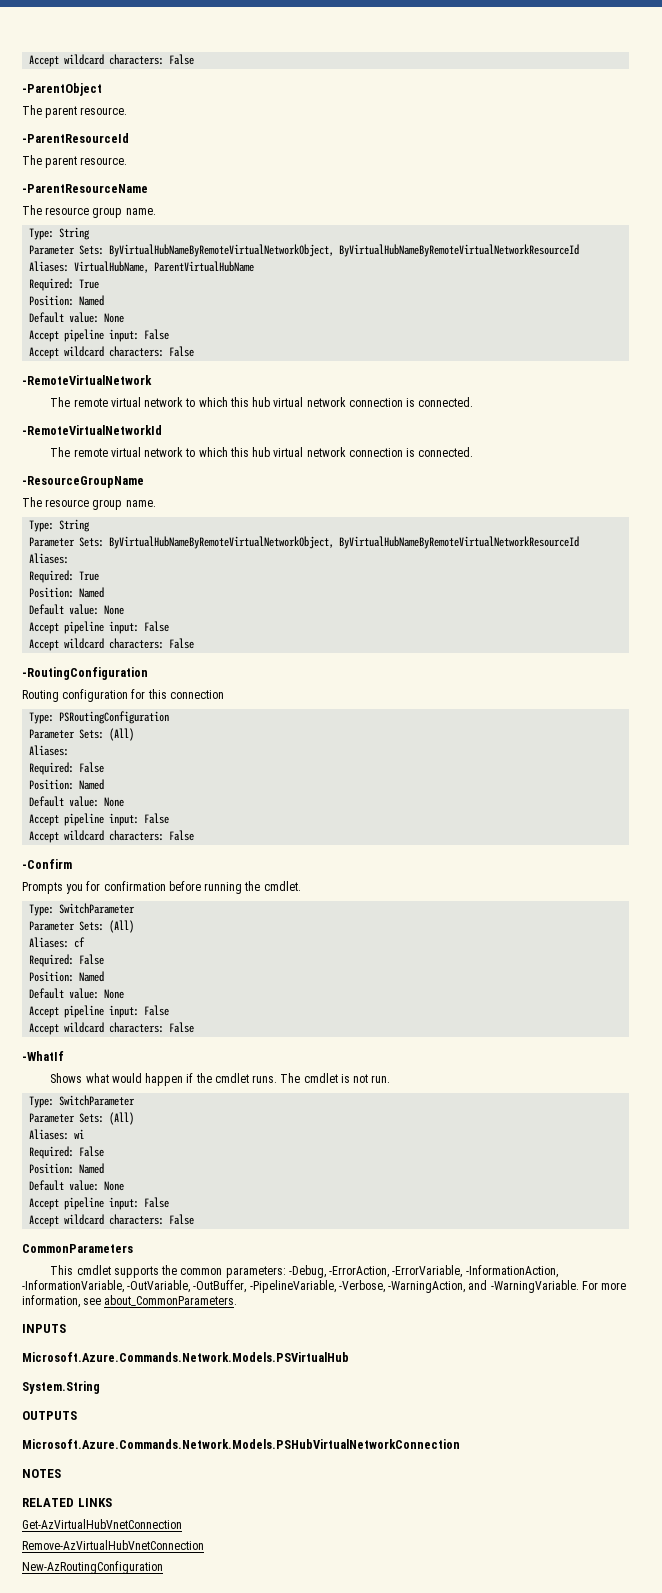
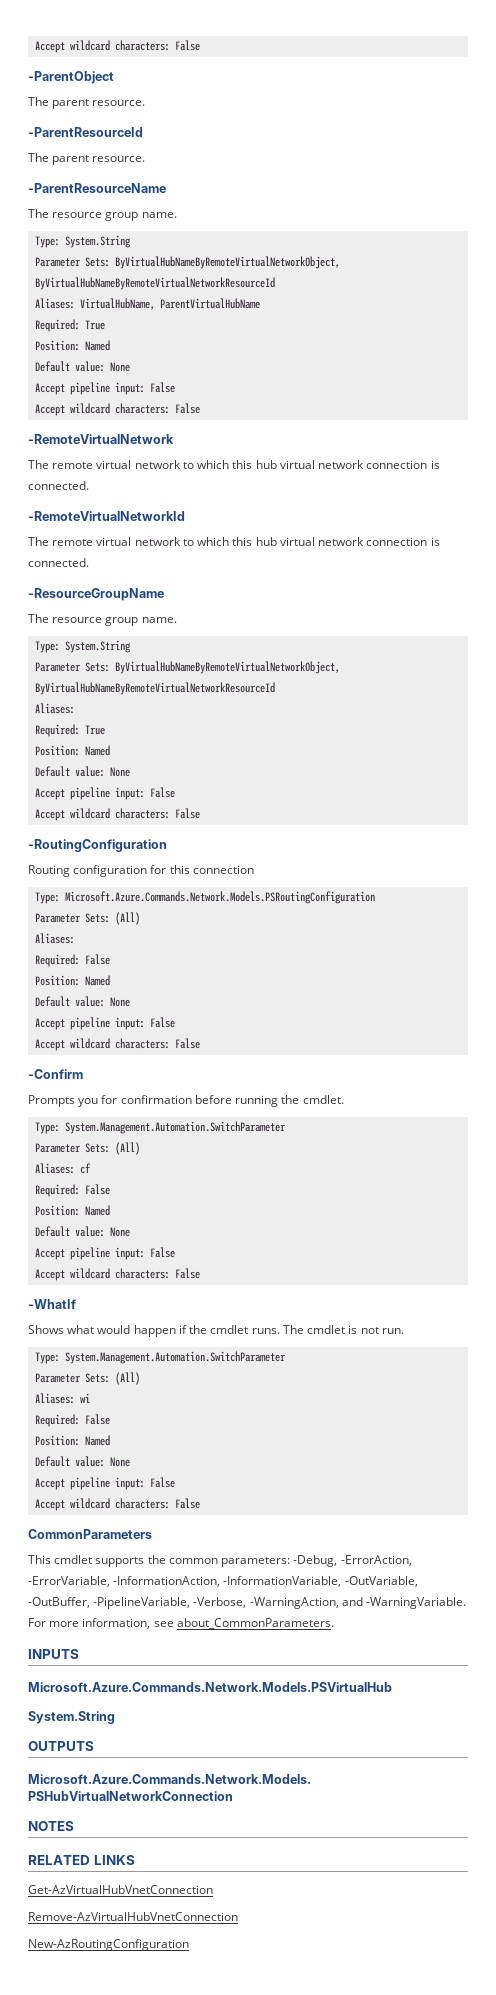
  -ParentResourceName
  The resource group name.
- Type: String
+ Type: System.String
  -ResourceGroupName
  The resource group name.
- Type: String
+ Type: System.String
- Type: PSRoutingConfiguration
+ Type: Microsoft.Azure.Commands.Network.Models.PSRoutingConfiguration
  Prompts you for confirmation before running the cmdlet.
- Type: SwitchParameter
+ Type: System.Management.Automation.SwitchParameter
  The cmdlet is not run.
- Type: SwitchParameter
+ Type: System.Management.Automation.SwitchParameter

